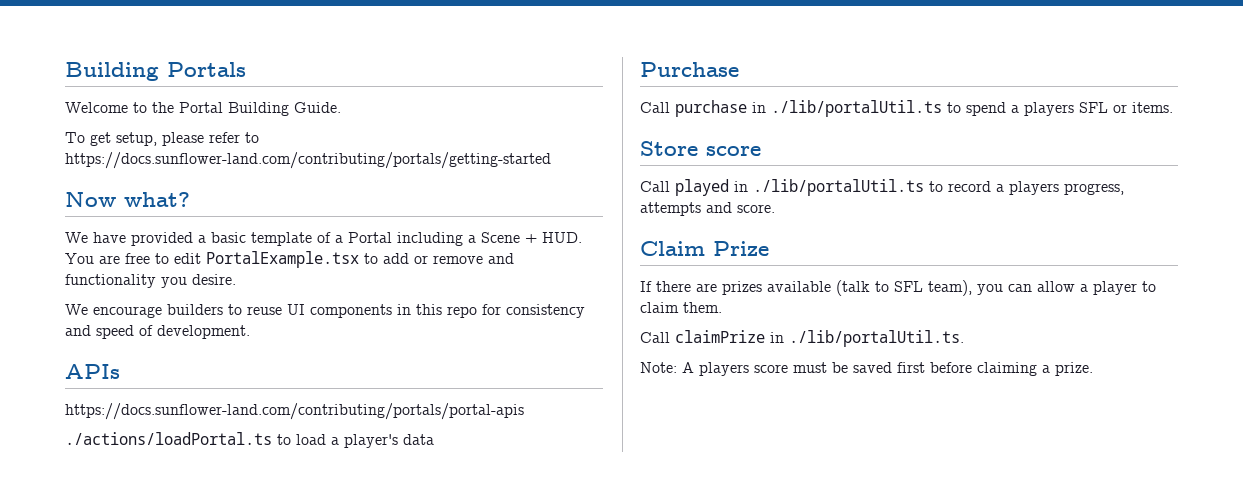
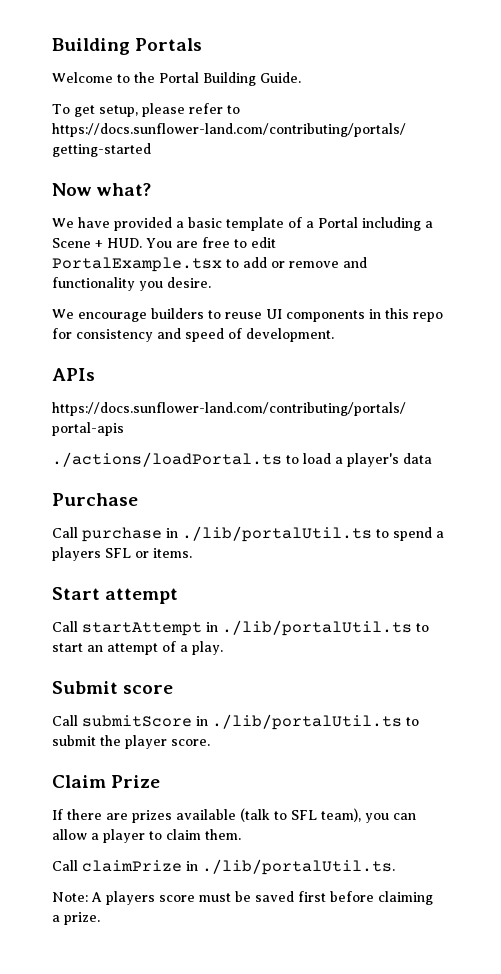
- Store score
+ Start attempt
+ Call startAttempt in ./lib/portalUtil.ts to start an attempt of a play.
+ Submit score
- Call played in ./lib/portalUtil.ts to record a players progress, attempts and score.
+ Call submitScore in ./lib/portalUtil.ts to submit the player score.

